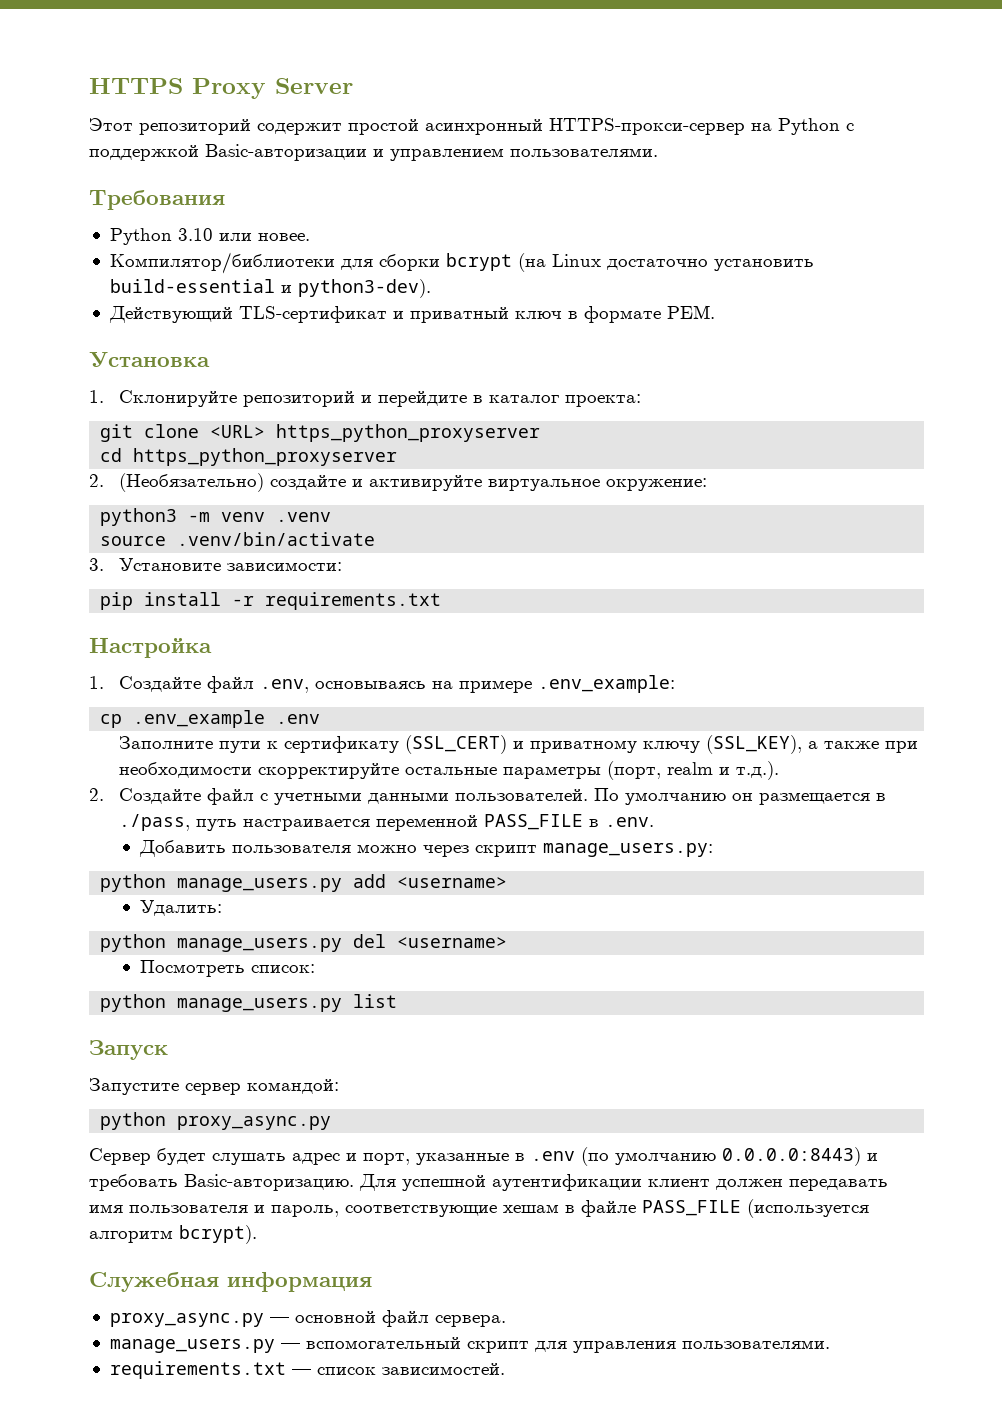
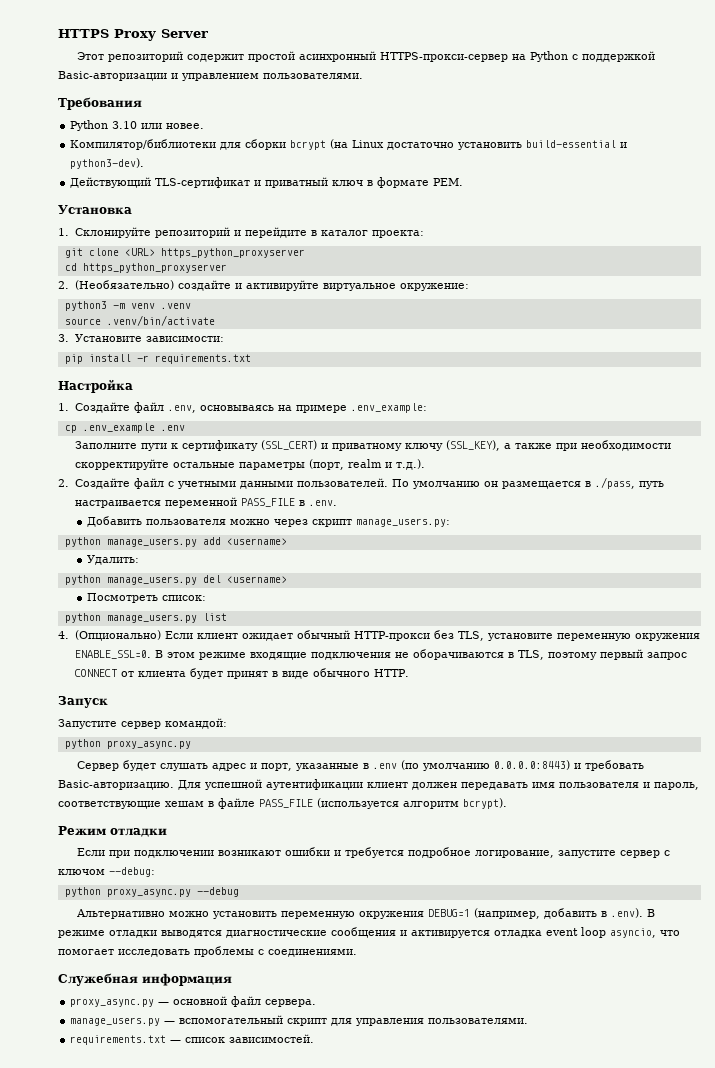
+ 4. (Опционально) Если клиент ожидает обычный HTTP-прокси без TLS, установите переменную окружения ENABLE_SSL=0. В этом режиме входящие подключения не оборачиваются в TLS, поэтому первый запрос CONNECT от клиента будет принят в виде обычного HTTP.
+ Режим отладки
+ Если при подключении возникают ошибки и требуется подробное логирование, запустите сервер с ключом --debug:
+ python proxy_async.py --debug
+ Альтернативно можно установить переменную окружения DEBUG=1 (например, добавить в .env). В режиме отладки выводятся диагностические сообщения и активируется отладка event loop asyncio, что помогает исследовать проблемы с соединениями.

